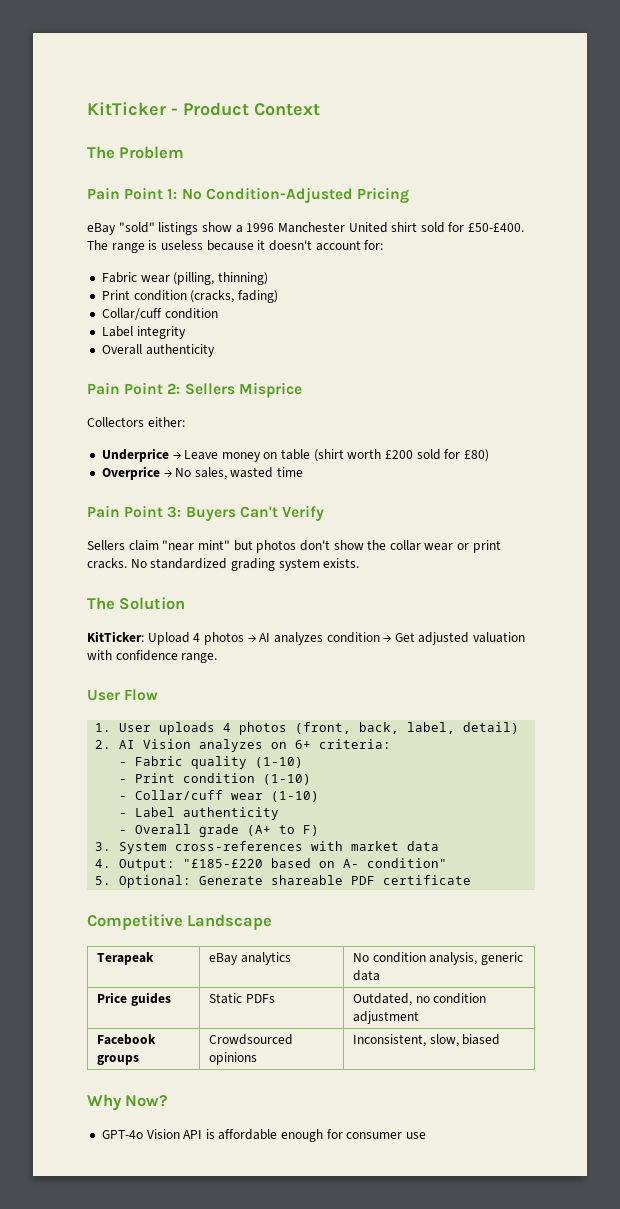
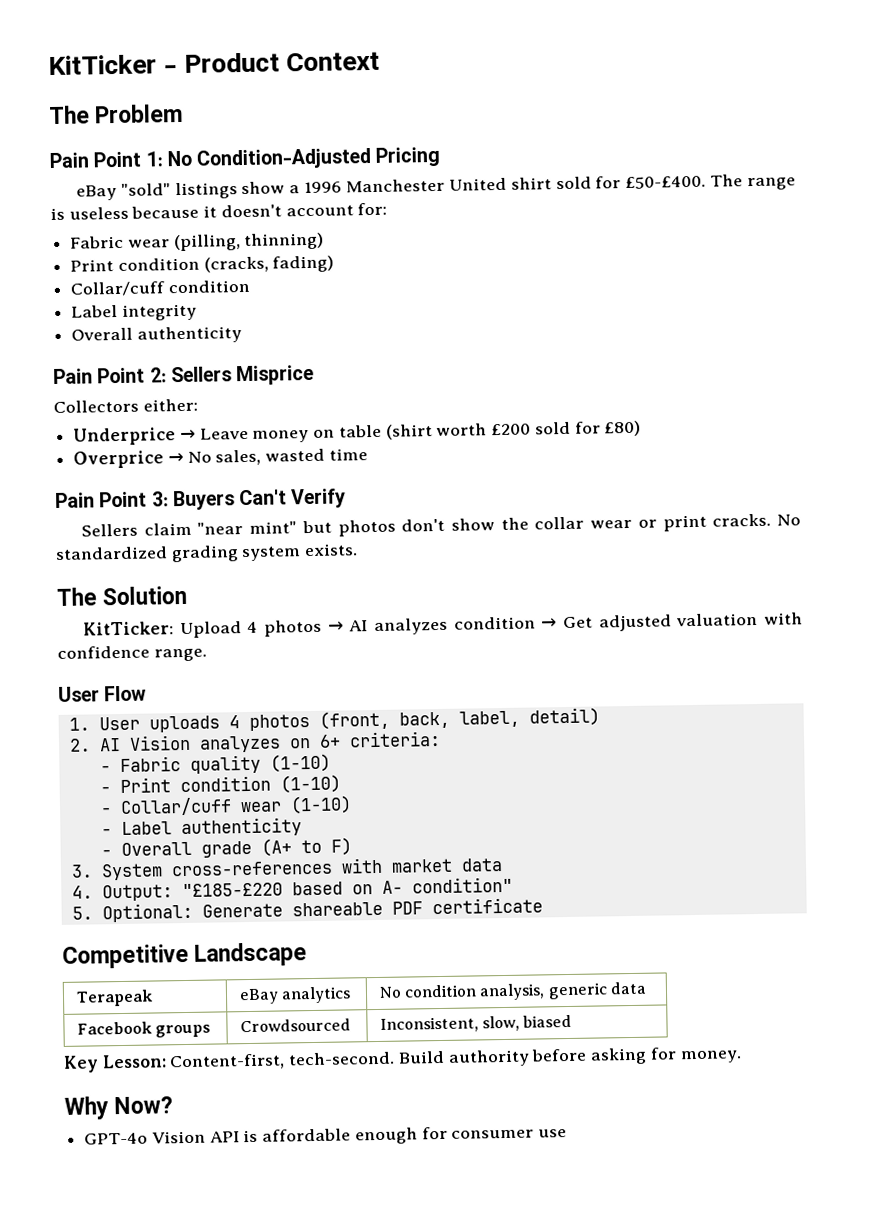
- Price guides | Static PDFs | Outdated, no condition adjustment
- Facebook groups | Crowdsourced opinions | Inconsistent, slow, biased
+ Facebook groups | Crowdsourced | Inconsistent, slow, biased
+ Key Lesson: Content-first, tech-second. Build authority before asking for money.

